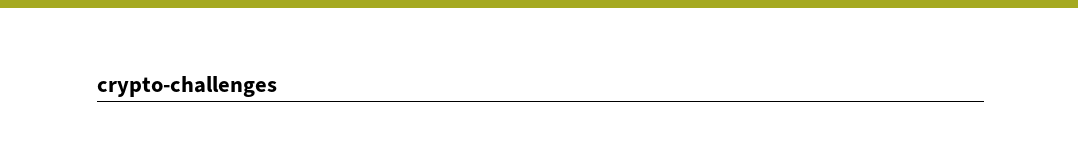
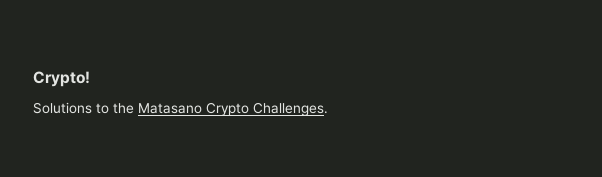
- crypto-challenges
+ Crypto!
+ Solutions to the Matasano Crypto Challenges.

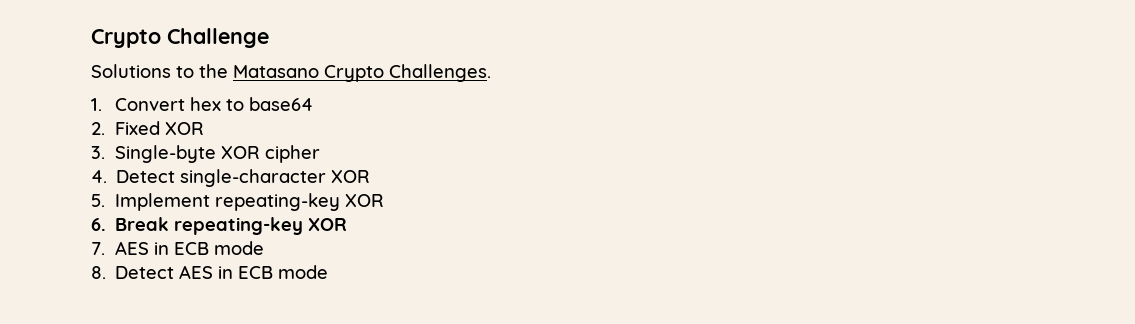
- Crypto!
+ Crypto Challenge
+ 1. Convert hex to base64
+ 2. Fixed XOR
+ 3. Single-byte XOR cipher
+ 4. Detect single-character XOR
+ 5. Implement repeating-key XOR
+ 6. Break repeating-key XOR
+ 7. AES in ECB mode
+ 8. Detect AES in ECB mode

